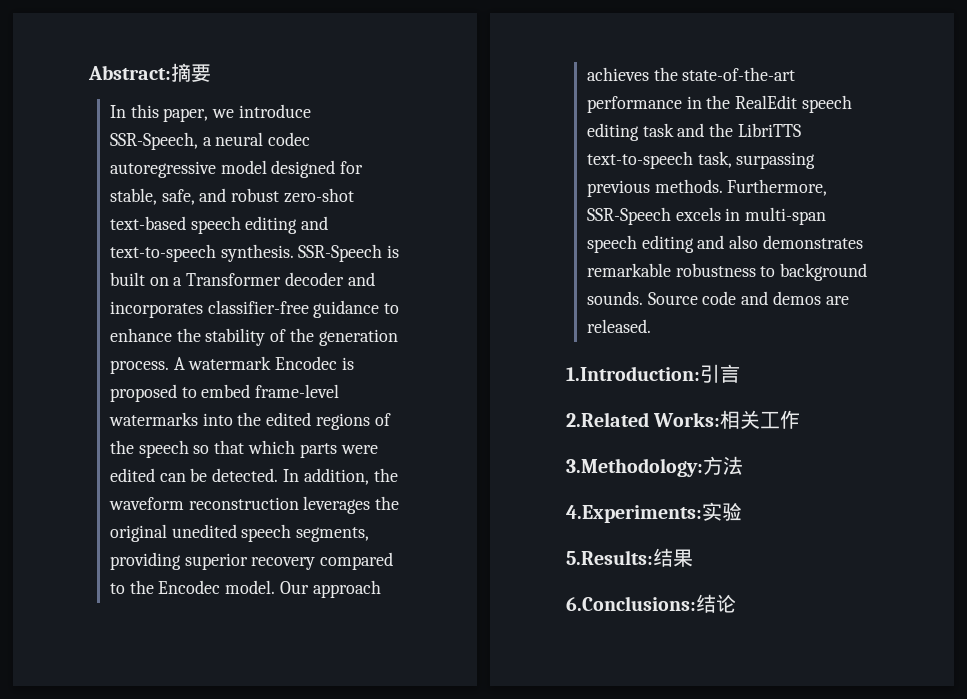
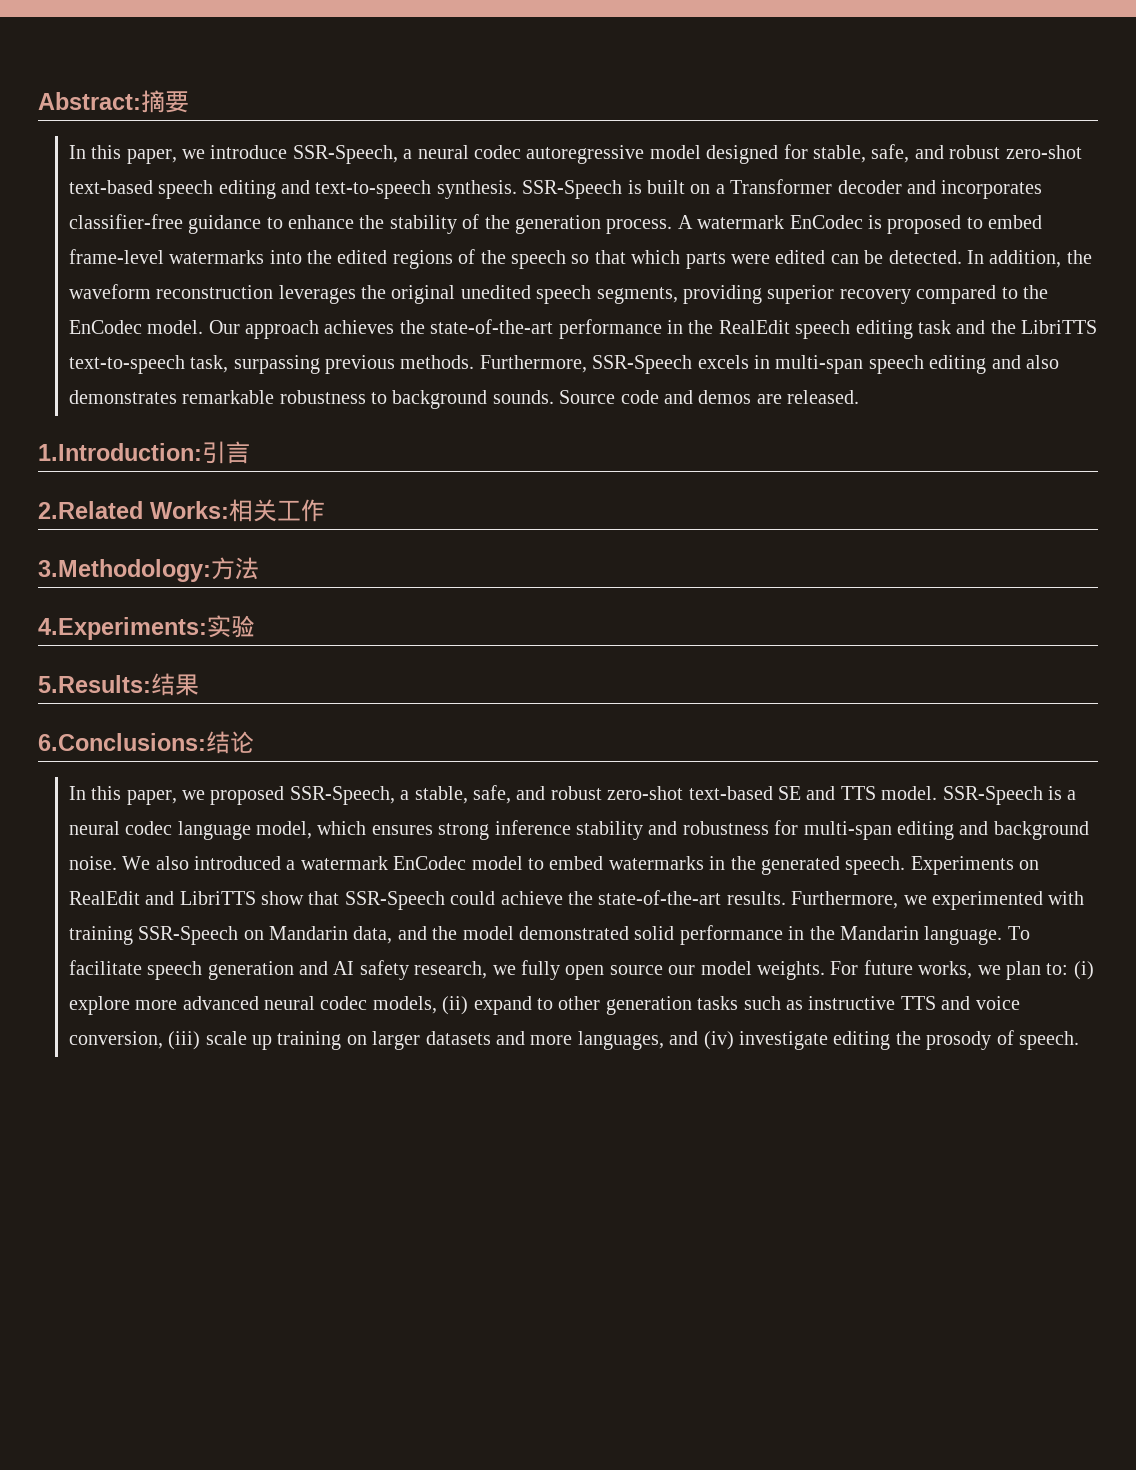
- A watermark Encodec is proposed to embed frame-level watermarks into the edited regions of the speech so that which parts were edited can be detected.
+ A watermark EnCodec is proposed to embed frame-level watermarks into the edited regions of the speech so that which parts were edited can be detected.
- In addition, the waveform reconstruction leverages the original unedited speech segments, providing superior recovery compared to the Encodec model.
+ In addition, the waveform reconstruction leverages the original unedited speech segments, providing superior recovery compared to the EnCodec model.
+ In this paper, we proposed SSR-Speech, a stable, safe, and robust zero-shot text-based SE and TTS model. SSR-Speech is a neural codec language model, which ensures strong inference stability and robustness for multi-span editing and background noise. We also introduced a watermark EnCodec model to embed watermarks in the generated speech. Experiments on RealEdit and LibriTTS show that SSR-Speech could achieve the state-of-the-art results. Furthermore, we experimented with training SSR-Speech on Mandarin data, and the model demonstrated solid performance in the Mandarin language. To facilitate speech generation and AI safety research, we fully open source our model weights. For future works, we plan to: (i) explore more advanced neural codec models, (ii) expand to other generation tasks such as instructive TTS and voice conversion, (iii) scale up training on larger datasets and more languages, and (iv) investigate editing the prosody of speech.

